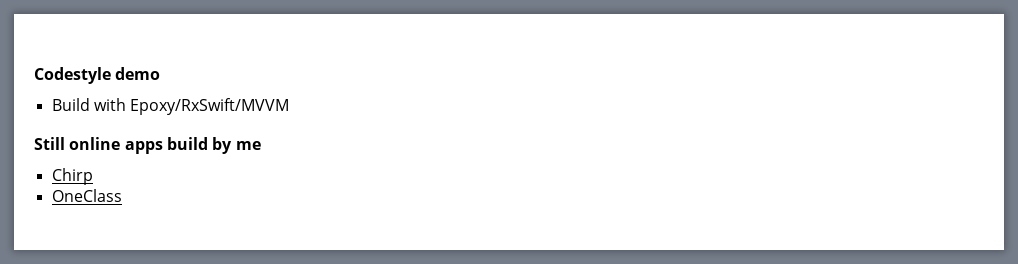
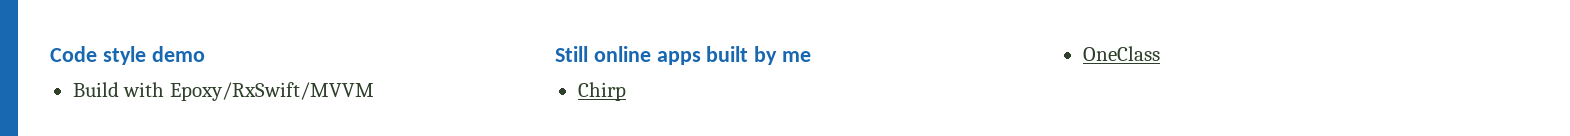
- Codestyle demo
+ Code style demo
- Still online apps build by me
+ Still online apps built by me

